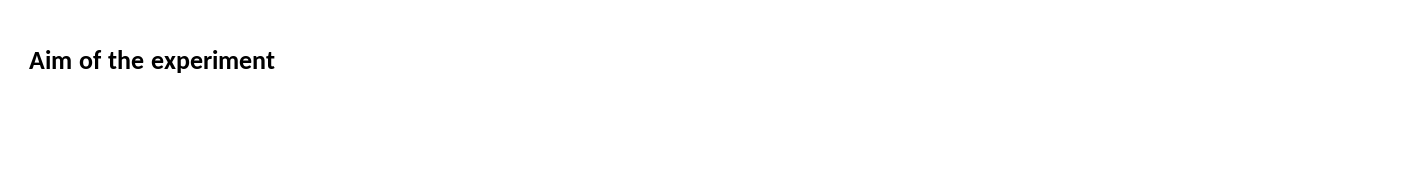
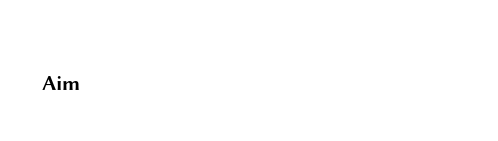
- Aim of the experiment
+ Aim

